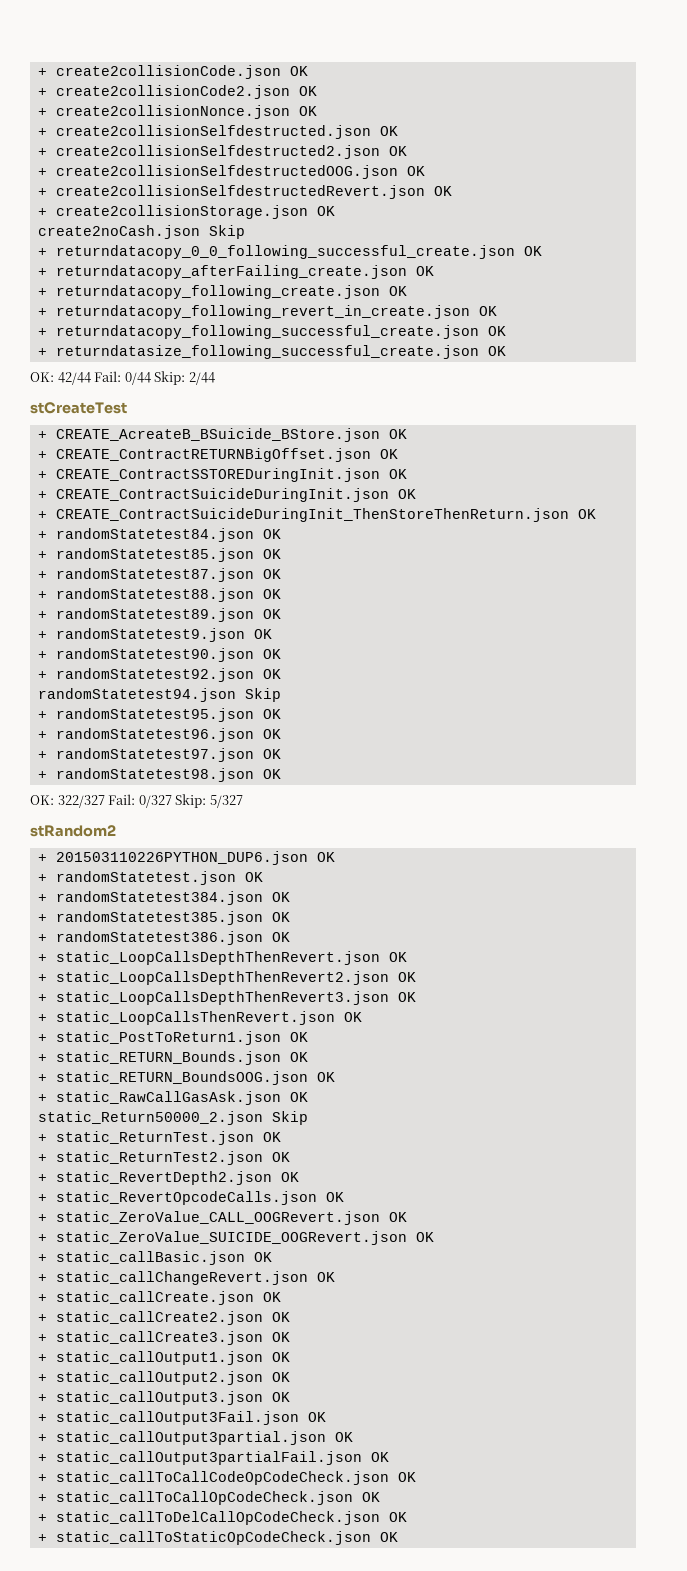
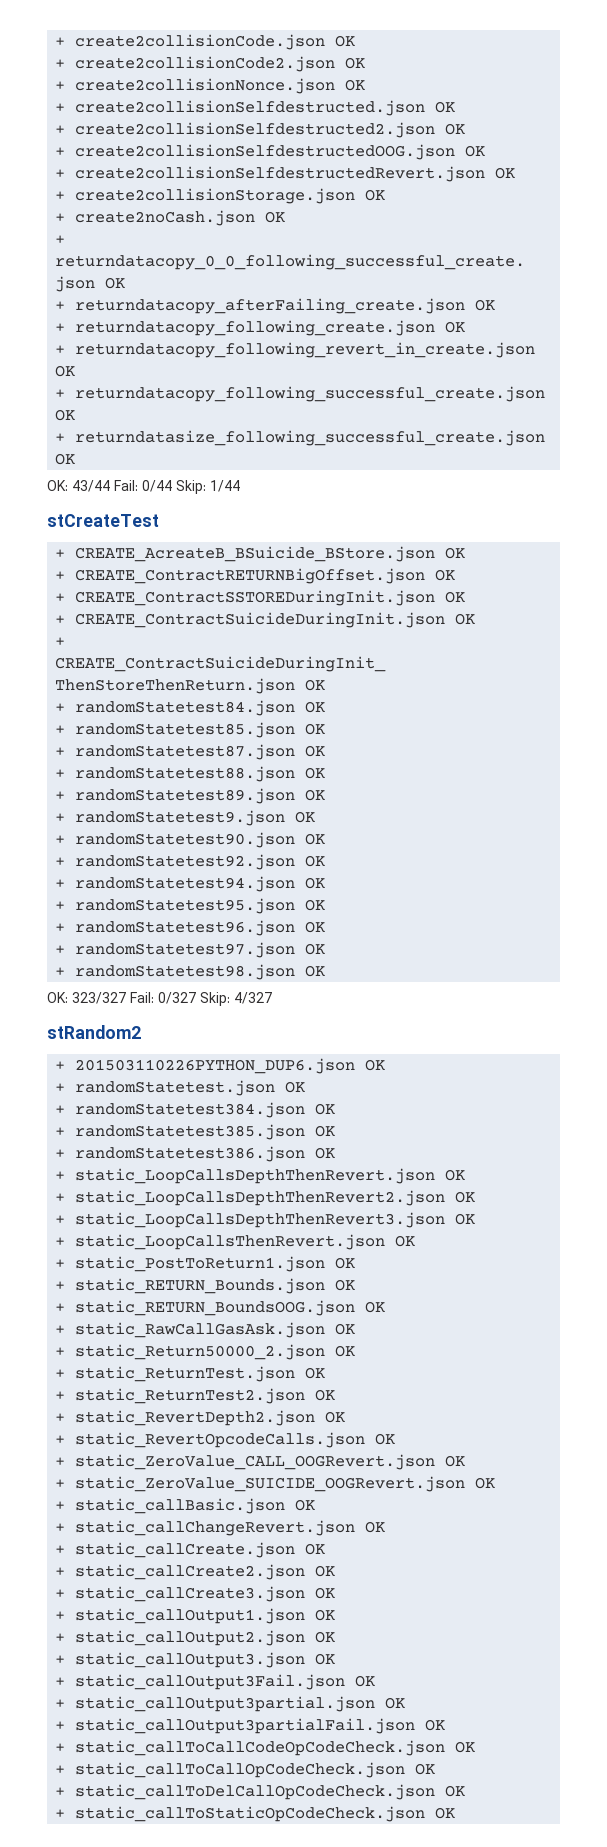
- create2noCash.json Skip
+ + create2noCash.json OK
- OK: 42/44 Fail: 0/44 Skip: 2/44
+ OK: 43/44 Fail: 0/44 Skip: 1/44
- randomStatetest94.json Skip
+ + randomStatetest94.json OK
- OK: 322/327 Fail: 0/327 Skip: 5/327
+ OK: 323/327 Fail: 0/327 Skip: 4/327
- static_Return50000_2.json Skip
+ + static_Return50000_2.json OK

